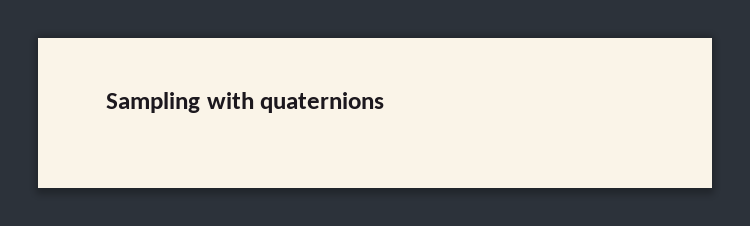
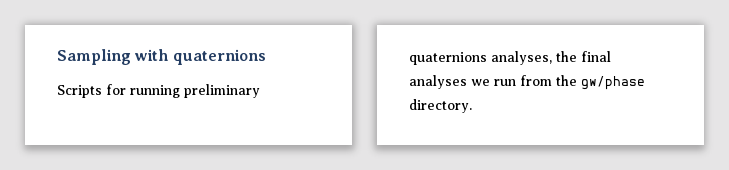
+ Scripts for running preliminary quaternions analyses, the final analyses we run from the gw/phase directory.

